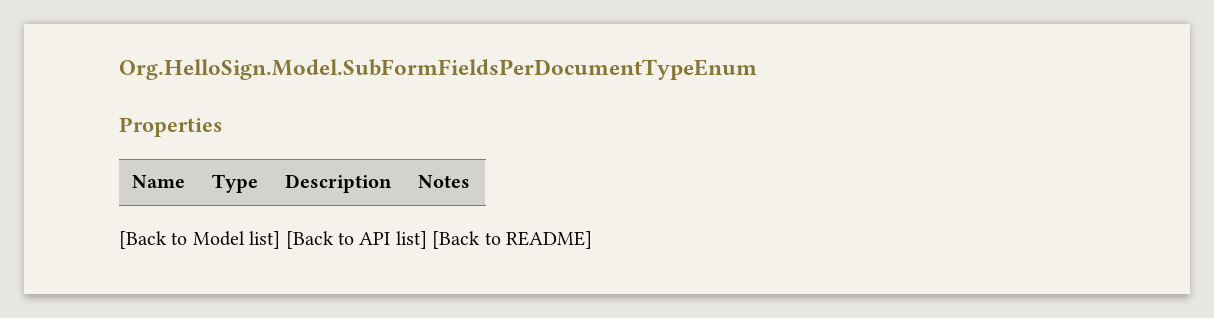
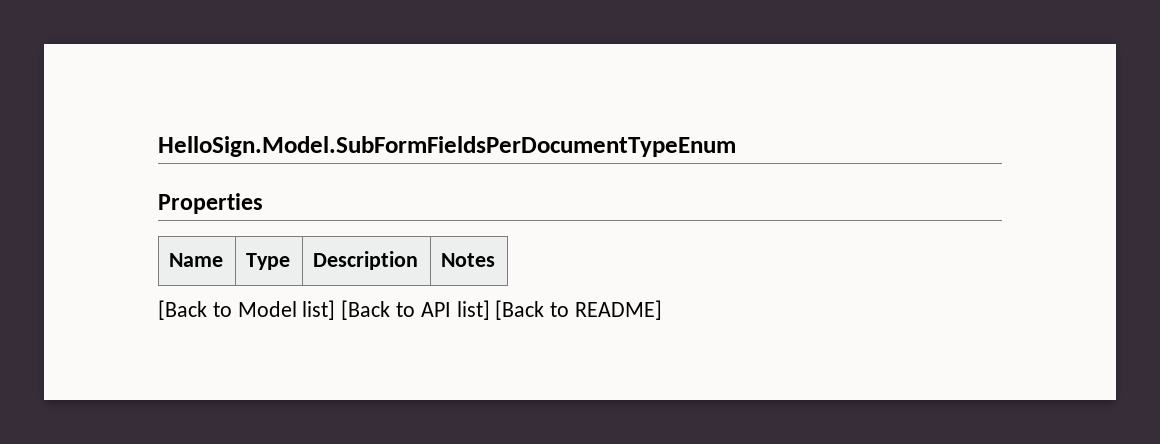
- Org.HelloSign.Model.SubFormFieldsPerDocumentTypeEnum
+ HelloSign.Model.SubFormFieldsPerDocumentTypeEnum

